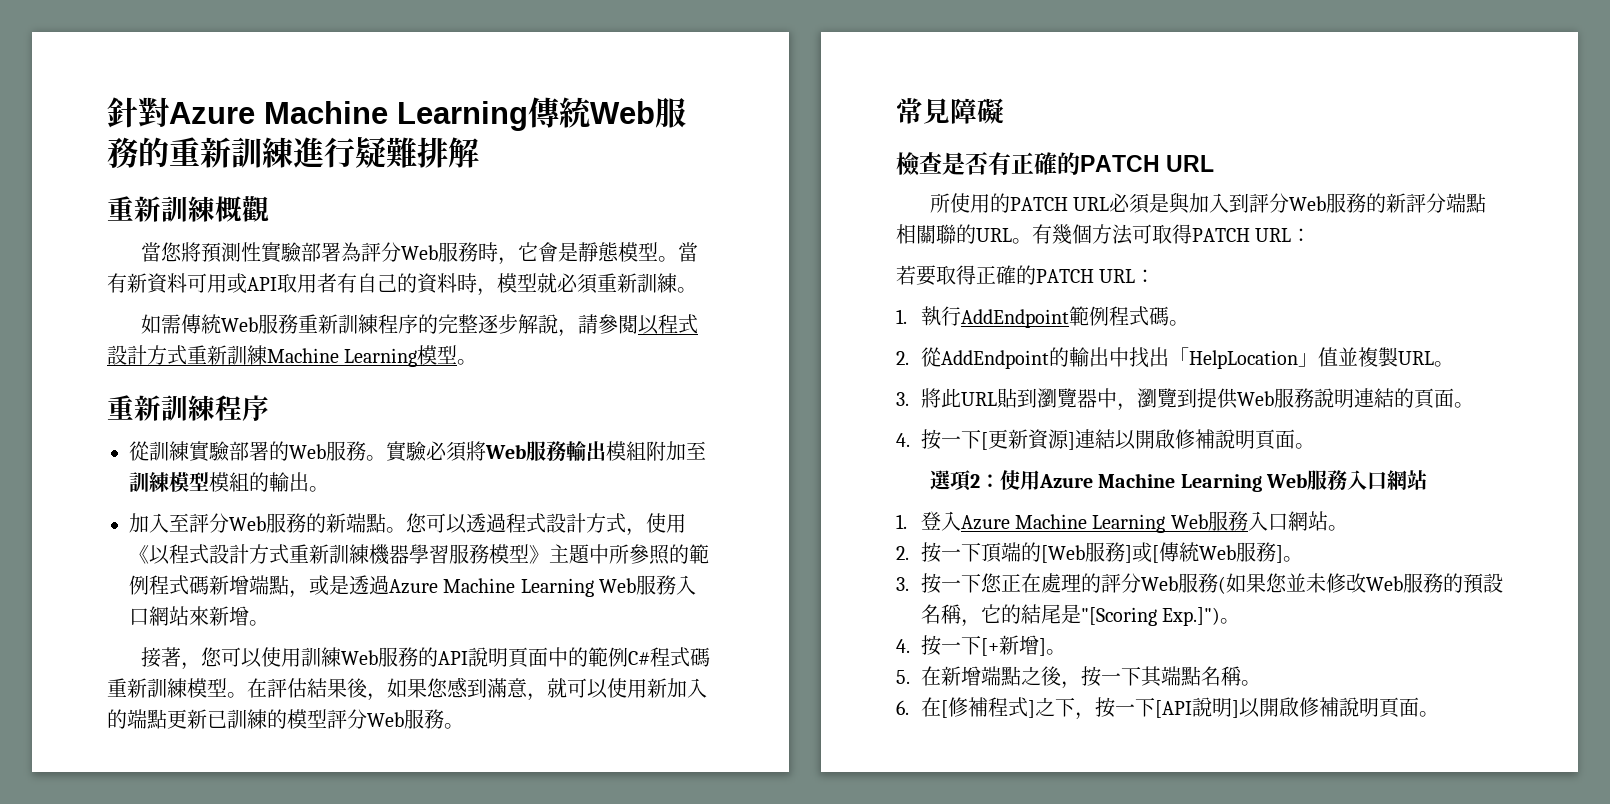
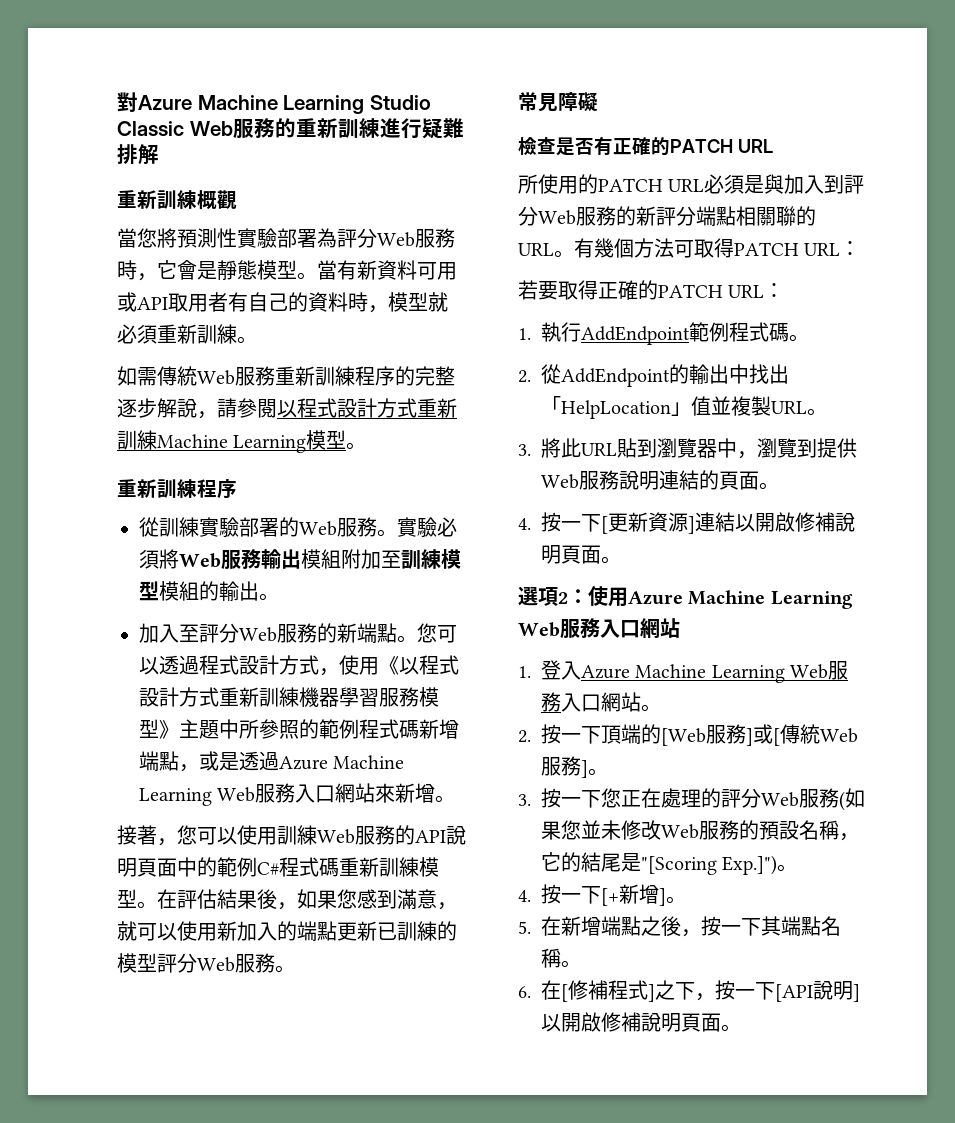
- 針對Azure Machine Learning傳統Web服務的重新訓練進行疑難排解
+ 對Azure Machine Learning Studio Classic Web服務的重新訓練進行疑難排解

